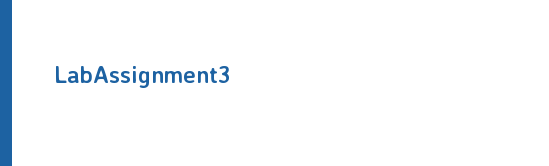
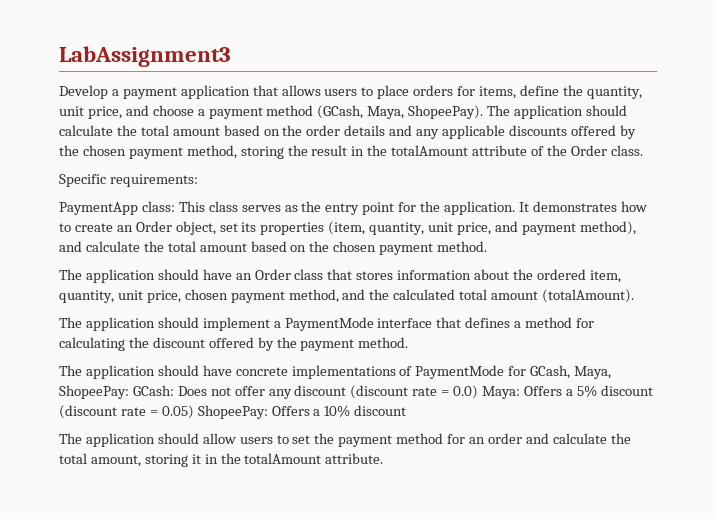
+ Develop a payment application that allows users to place orders for items, define the quantity, unit price, and choose a payment method (GCash, Maya, ShopeePay). The application should calculate the total amount based on the order details and any applicable discounts offered by the chosen payment method, storing the result in the totalAmount attribute of the Order class.
+ Specific requirements:
+ PaymentApp class: This class serves as the entry point for the application. It demonstrates how to create an Order object, set its properties (item, quantity, unit price, and payment method), and calculate the total amount based on the chosen payment method.
+ The application should have an Order class that stores information about the ordered item, quantity, unit price, chosen payment method, and the calculated total amount (totalAmount).
+ The application should implement a PaymentMode interface that defines a method for calculating the discount offered by the payment method.
+ The application should have concrete implementations of PaymentMode for GCash, Maya, ShopeePay: GCash: Does not offer any discount (discount rate = 0.0) Maya: Offers a 5% discount (discount rate = 0.05) ShopeePay: Offers a 10% discount
+ The application should allow users to set the payment method for an order and calculate the total amount, storing it in the totalAmount attribute.

